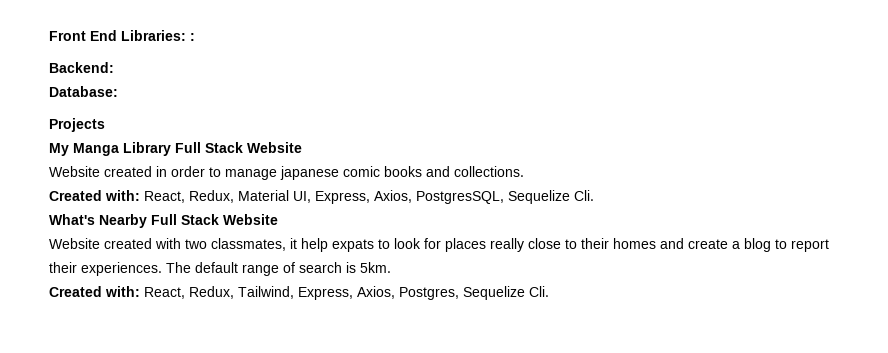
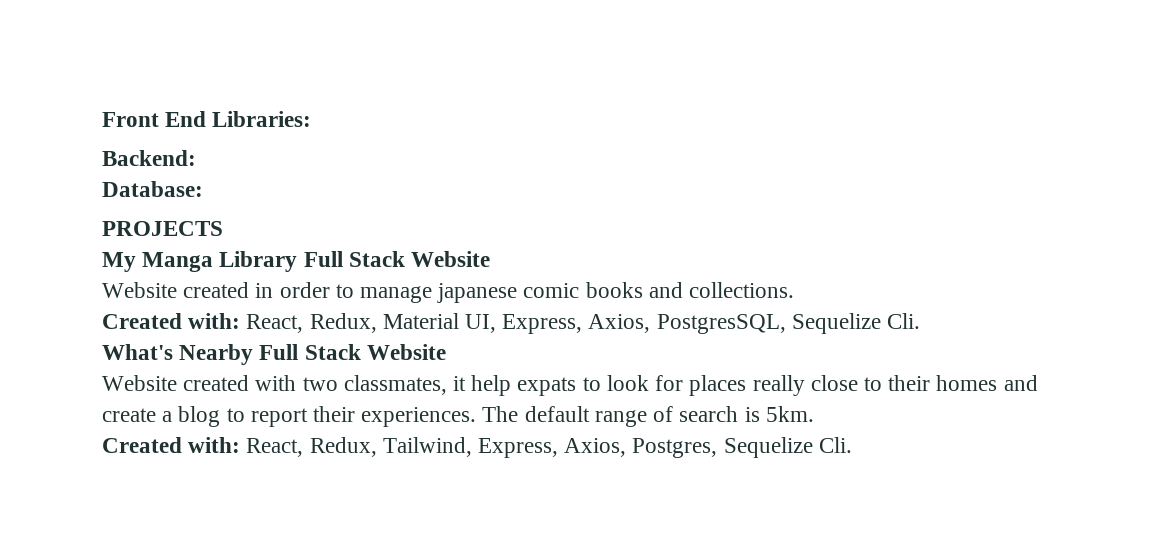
- Front End Libraries: :
+ Front End Libraries:
- Projects
+ PROJECTS

